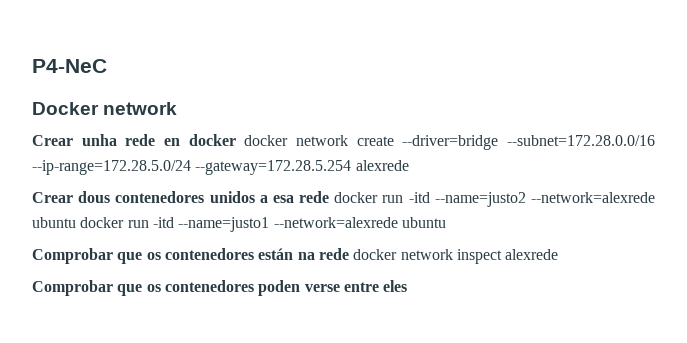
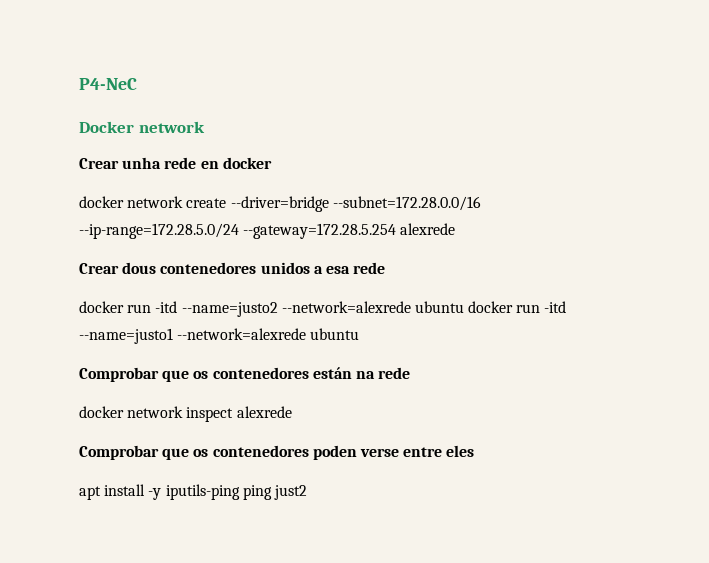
- Crear unha rede en docker docker network create --driver=bridge --subnet=172.28.0.0/16 --ip-range=172.28.5.0/24 --gateway=172.28.5.254 alexrede
+ Crear unha rede en docker
+ docker network create --driver=bridge --subnet=172.28.0.0/16 --ip-range=172.28.5.0/24 --gateway=172.28.5.254 alexrede
- Crear dous contenedores unidos a esa rede docker run -itd --name=justo2 --network=alexrede ubuntu docker run -itd --name=justo1 --network=alexrede ubuntu
+ Crear dous contenedores unidos a esa rede
+ docker run -itd --name=justo2 --network=alexrede ubuntu docker run -itd --name=justo1 --network=alexrede ubuntu
- Comprobar que os contenedores están na rede docker network inspect alexrede
+ Comprobar que os contenedores están na rede
+ docker network inspect alexrede
+ apt install -y iputils-ping ping just2

